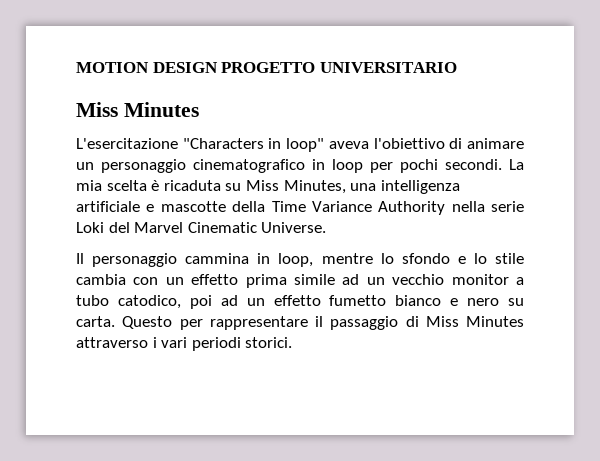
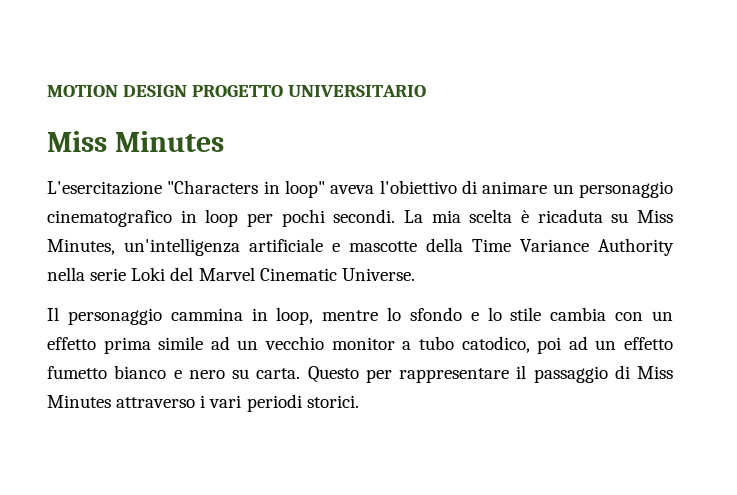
- La mia scelta è ricaduta su Miss Minutes, una intelligenza artificiale e mascotte della Time Variance Authority nella serie Loki del Marvel Cinematic Universe.
+ La mia scelta è ricaduta su Miss Minutes, un'intelligenza artificiale e mascotte della Time Variance Authority nella serie Loki del Marvel Cinematic Universe.

